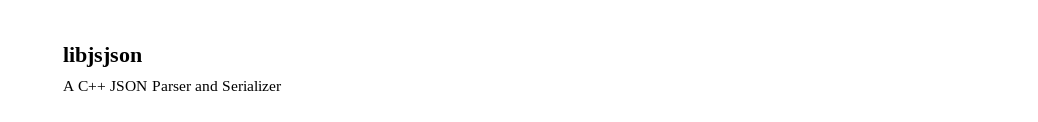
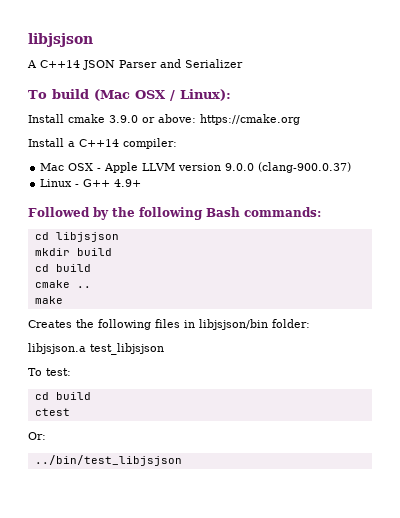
- A C++ JSON Parser and Serializer
+ A C++14 JSON Parser and Serializer
+ To build (Mac OSX / Linux):
+ Install cmake 3.9.0 or above: https://cmake.org
+ Install a C++14 compiler:
+ Mac OSX - Apple LLVM version 9.0.0 (clang-900.0.37)
+ Linux - G++ 4.9+
+ Followed by the following Bash commands:
+ cd libjsjson
+ mkdir build
+ cd build
+ cmake ..
+ make
+ Creates the following files in libjsjson/bin folder:
+ libjsjson.a test_libjsjson
+ To test:
+ cd build
+ ctest
+ Or:
+ ../bin/test_libjsjson

